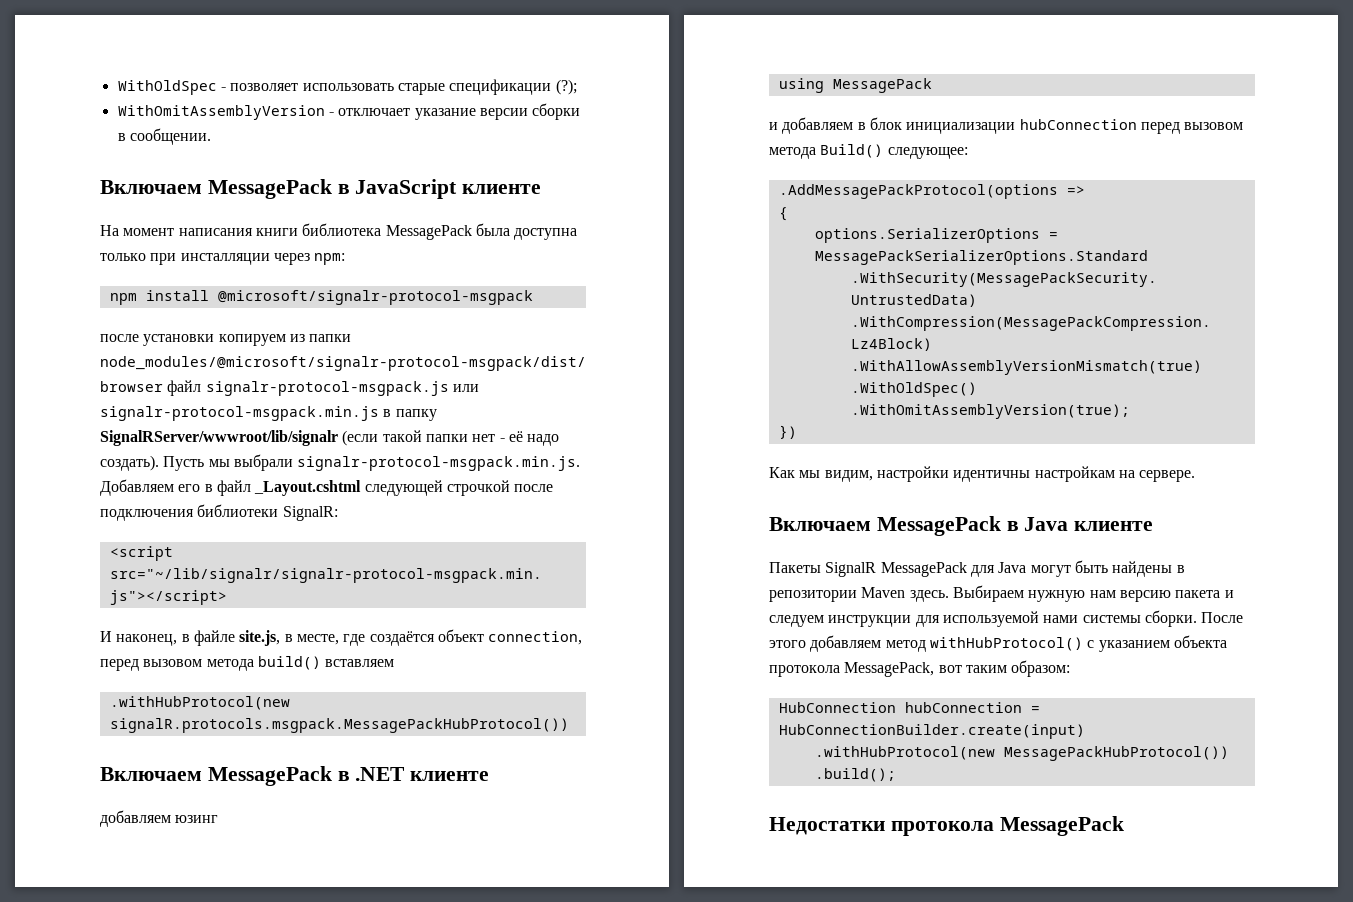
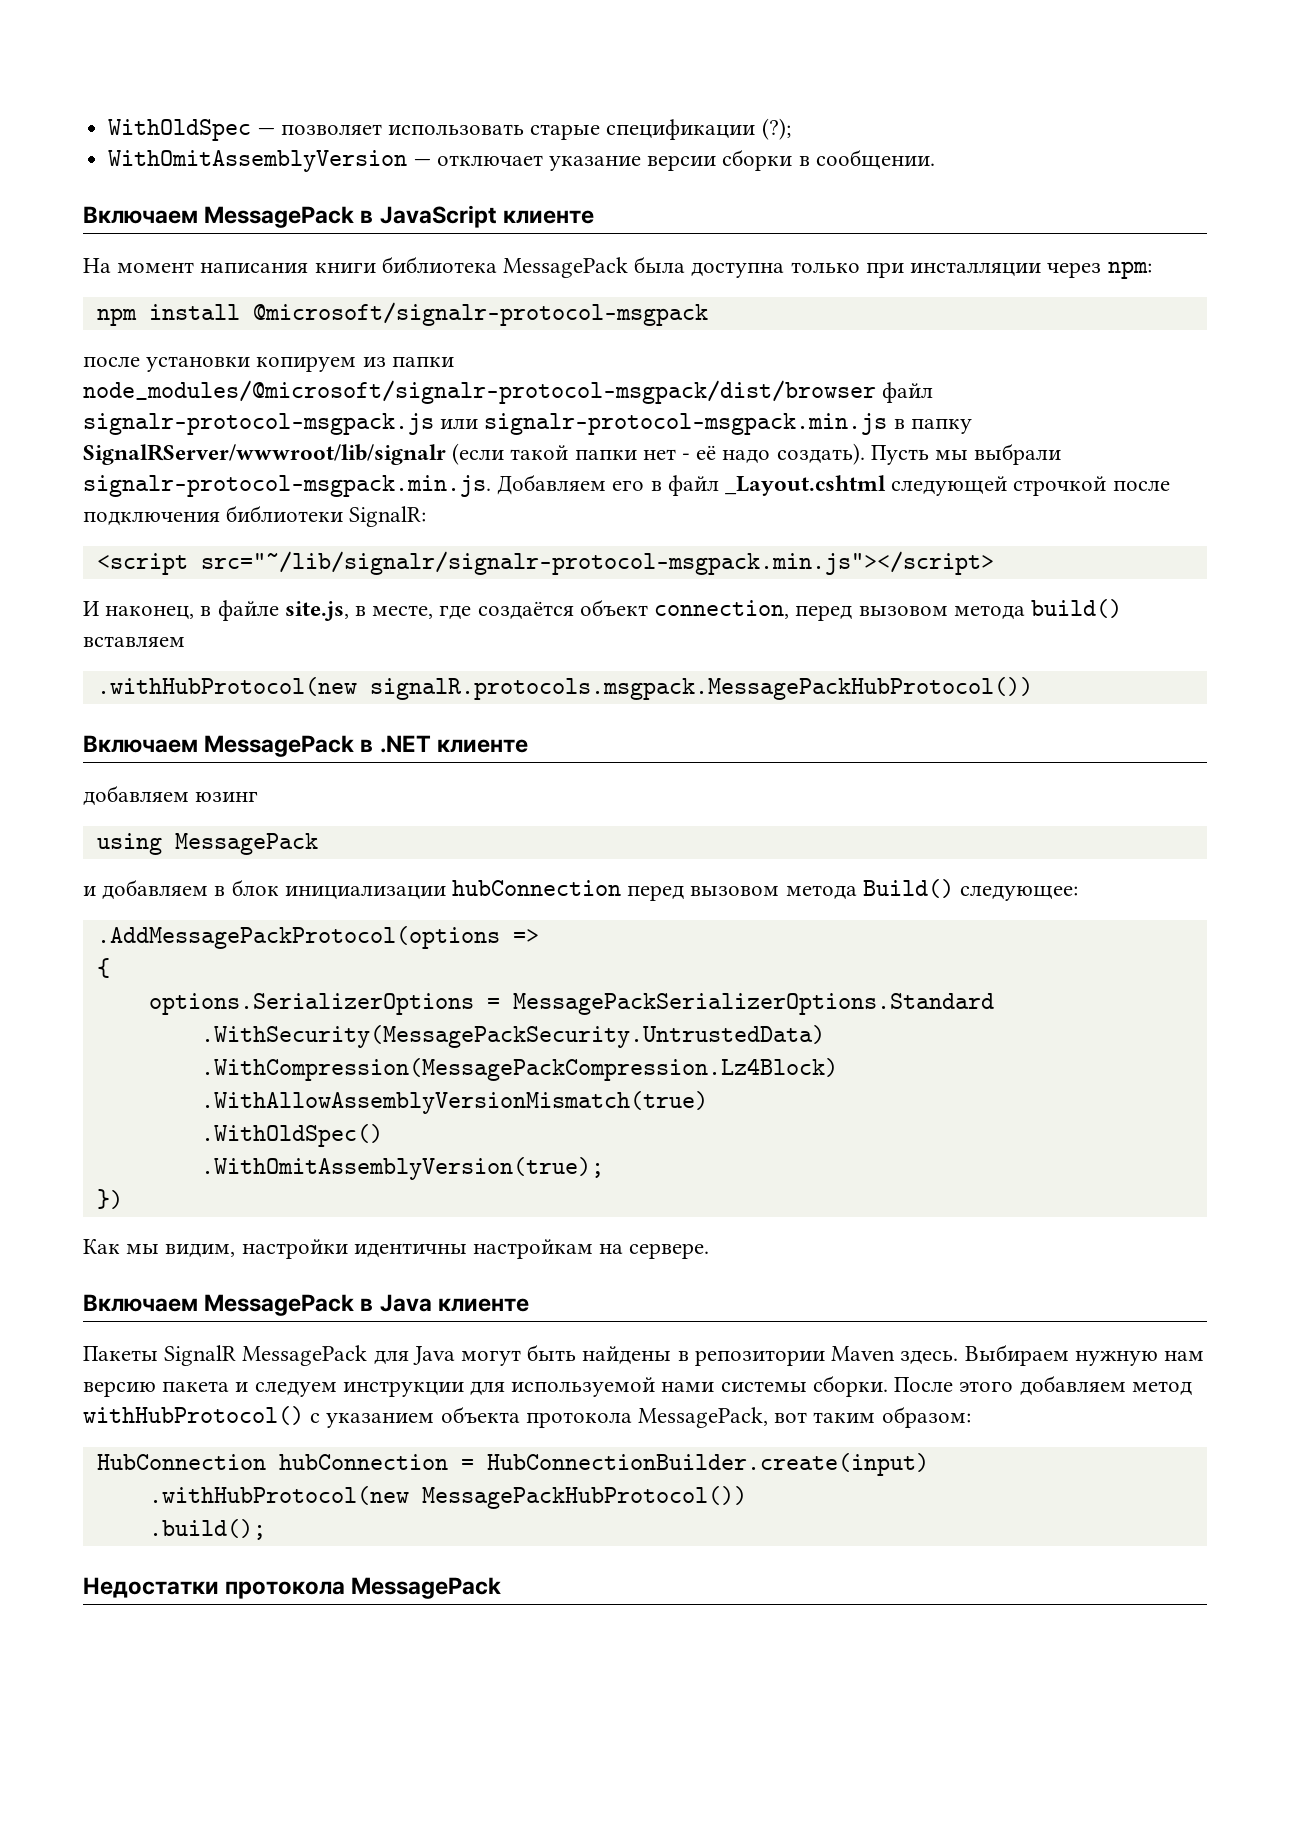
- WithOldSpec - позволяет использовать старые спецификации (?);
+ WithOldSpec — позволяет использовать старые спецификации (?);
- WithOmitAssemblyVersion - отключает указание версии сборки в сообщении.
+ WithOmitAssemblyVersion — отключает указание версии сборки в сообщении.

